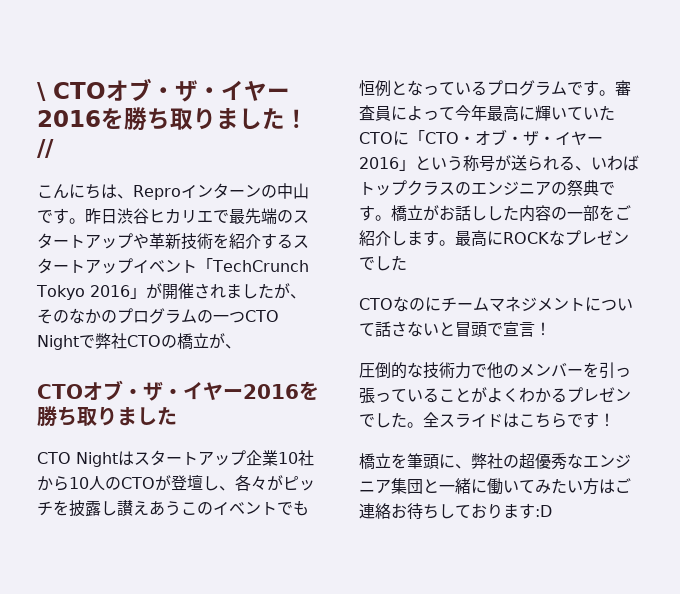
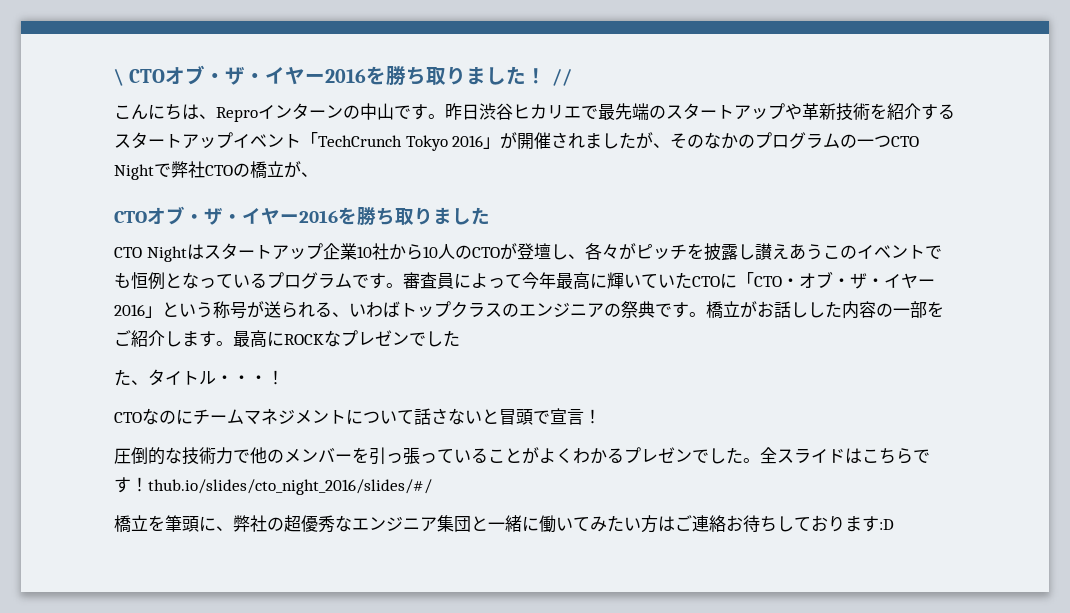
+ た、タイトル・・・！
- 全スライドはこちらです！
+ 全スライドはこちらです！thub.io/slides/cto_night_2016/slides/#/

